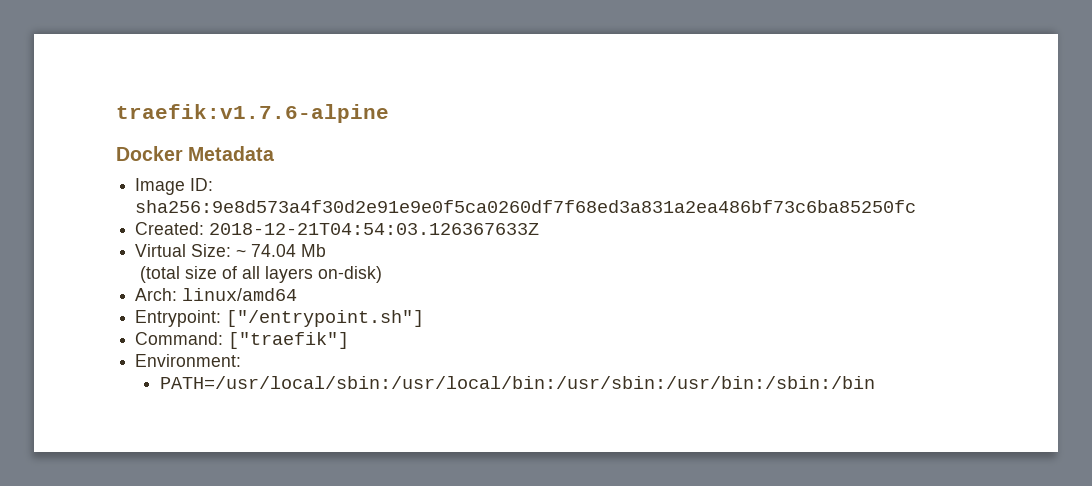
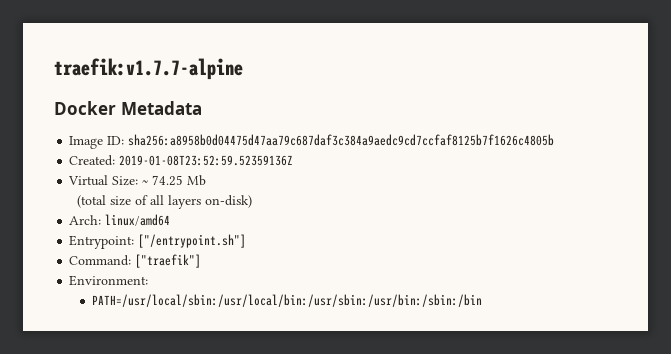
- traefik:v1.7.6-alpine
+ traefik:v1.7.7-alpine
- Image ID: sha256:9e8d573a4f30d2e91e9e0f5ca0260df7f68ed3a831a2ea486bf73c6ba85250fc
+ Image ID: sha256:a8958b0d04475d47aa79c687daf3c384a9aedc9cd7ccfaf8125b7f1626c4805b
- Created: 2018-12-21T04:54:03.126367633Z
+ Created: 2019-01-08T23:52:59.52359136Z
- Virtual Size: ~ 74.04 Mb
+ Virtual Size: ~ 74.25 Mb

